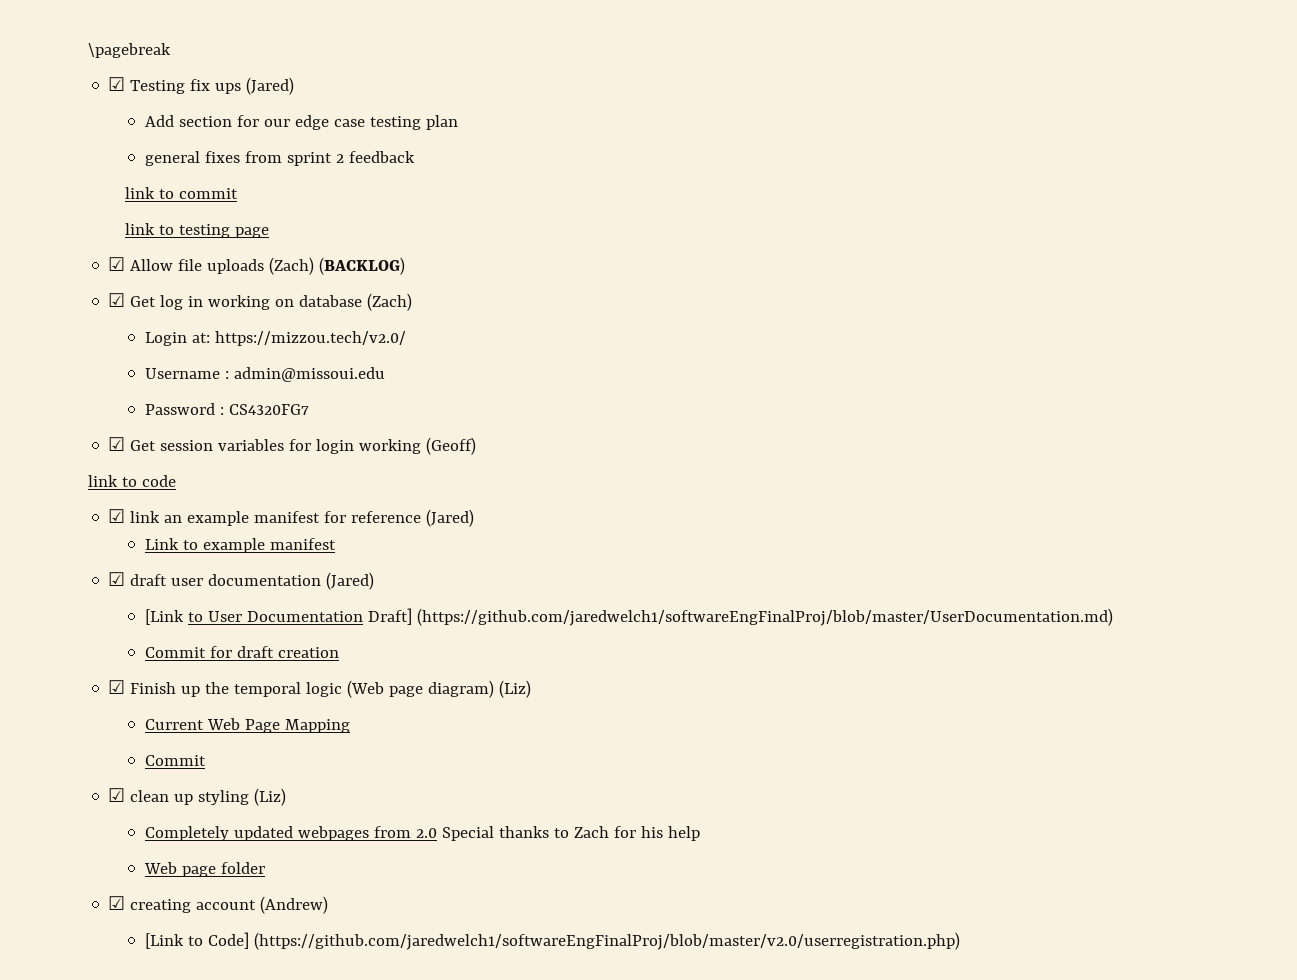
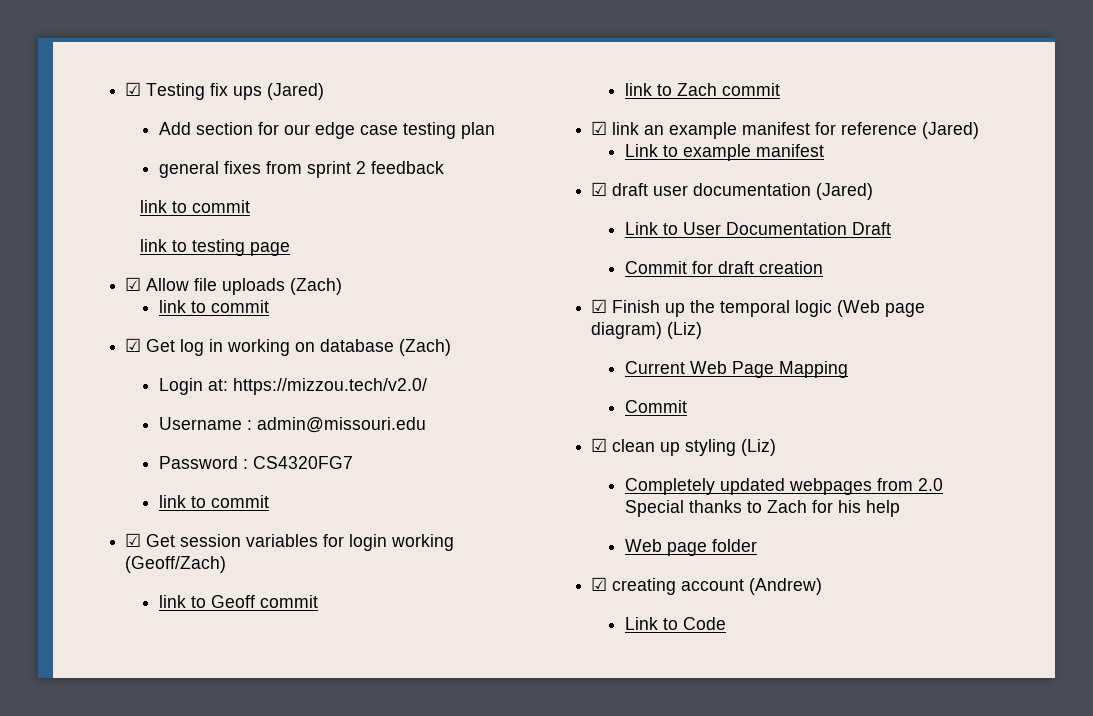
- \pagebreak
- ☑ Allow file uploads (Zach) (BACKLOG)
+ ☑ Allow file uploads (Zach)
+ link to commit
- Username : admin@missoui.edu
+ Username : admin@missouri.edu
  Password : CS4320FG7
+ link to commit
- ☑ Get session variables for login working (Geoff)
- link to code
+ ☑ Get session variables for login working (Geoff/Zach)
+ link to Geoff commit
+ link to Zach commit
- [Link to User Documentation Draft] (https://github.com/jaredwelch1/softwareEngFinalProj/blob/master/UserDocumentation.md)
+ Link to User Documentation Draft
- [Link to Code] (https://github.com/jaredwelch1/softwareEngFinalProj/blob/master/v2.0/userregistration.php)
+ Link to Code

